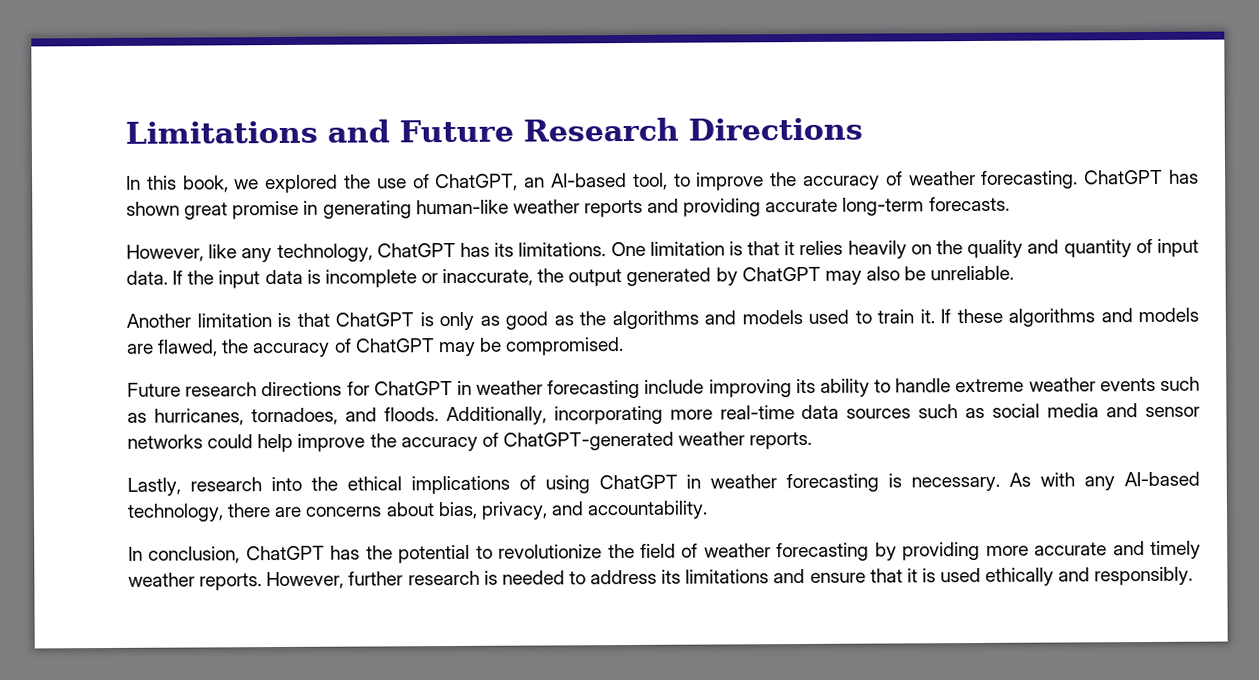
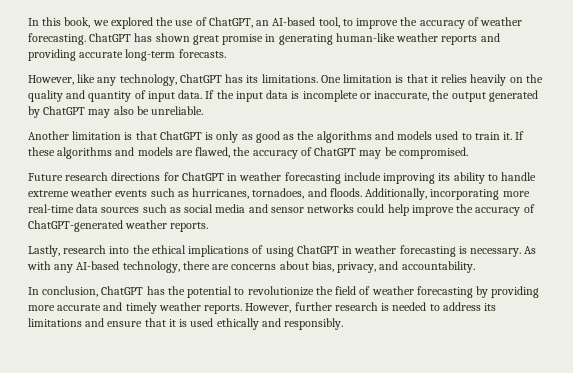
- Limitations and Future Research Directions

